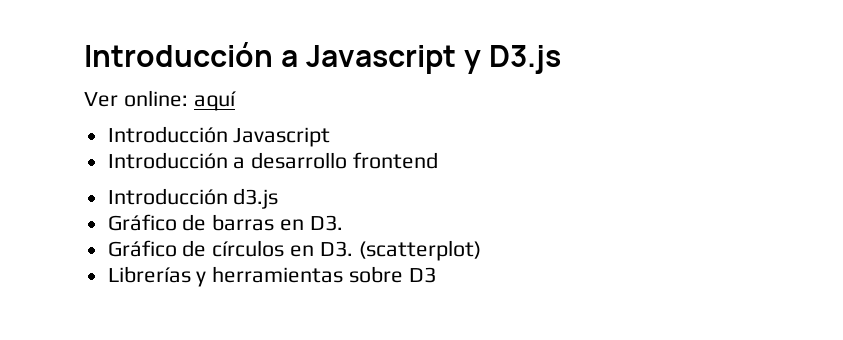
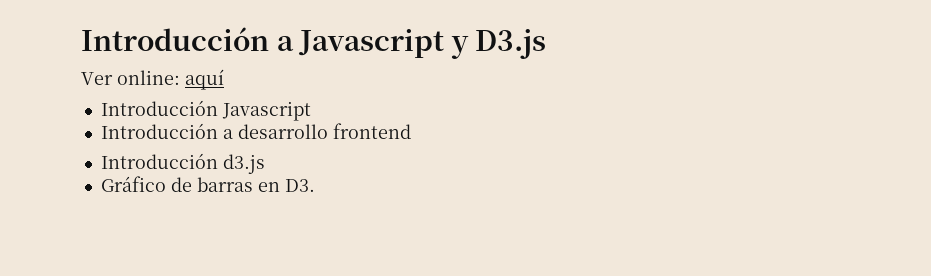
- Gráfico de círculos en D3. (scatterplot)
- Librerías y herramientas sobre D3

